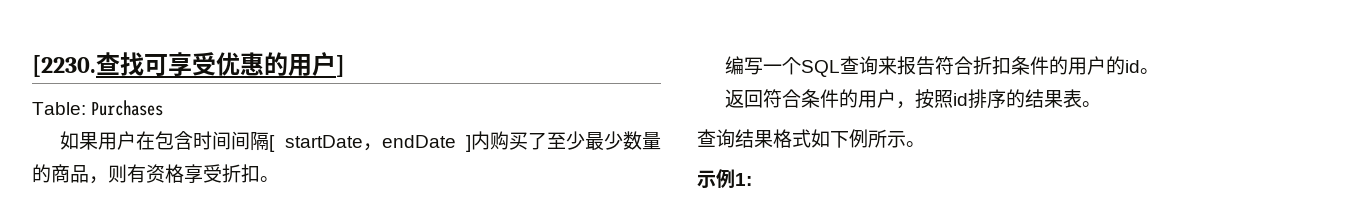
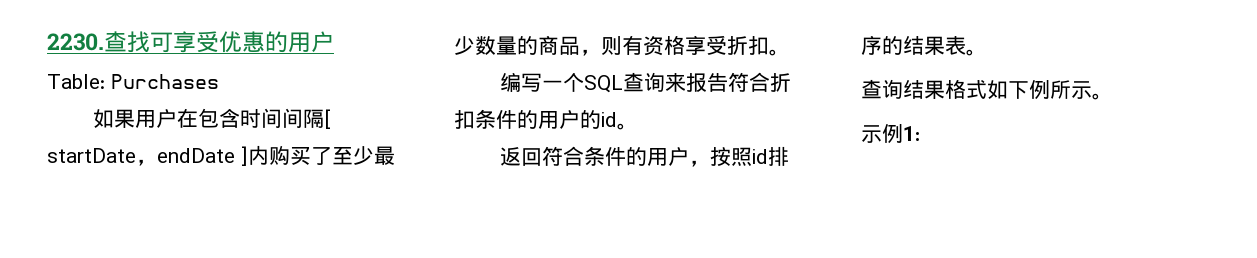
- [2230.
+ 2230.
- 查找可享受优惠的用户]
+ 查找可享受优惠的用户

